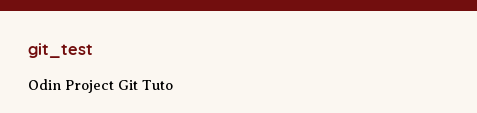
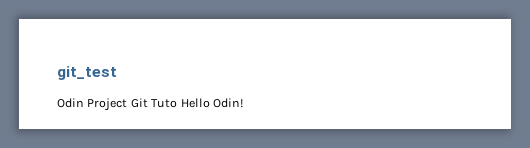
- Odin Project Git Tuto
+ Odin Project Git Tuto Hello Odin!

